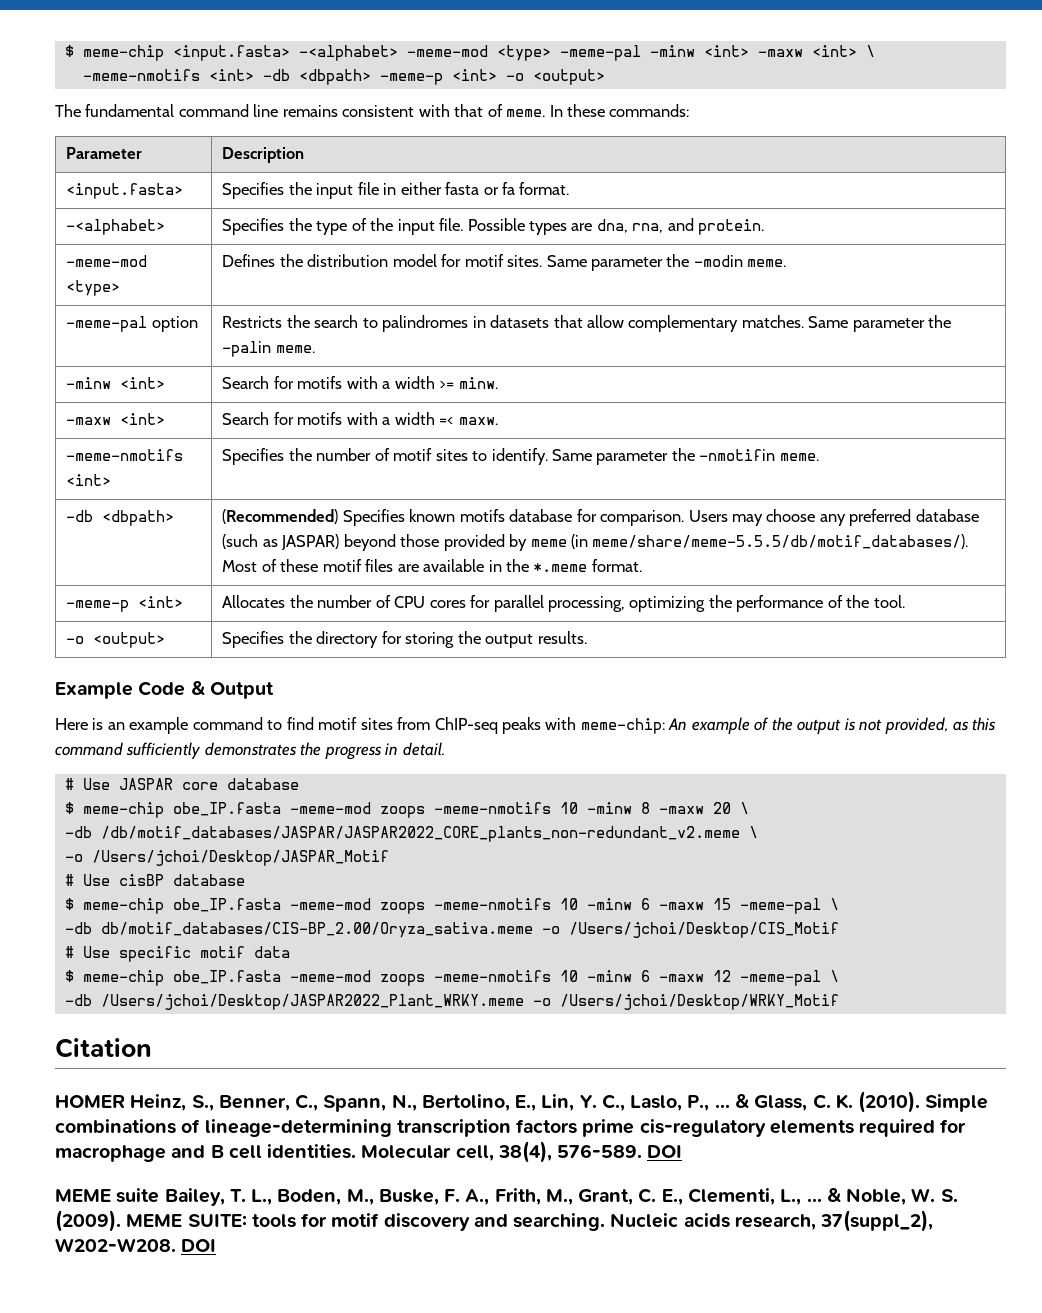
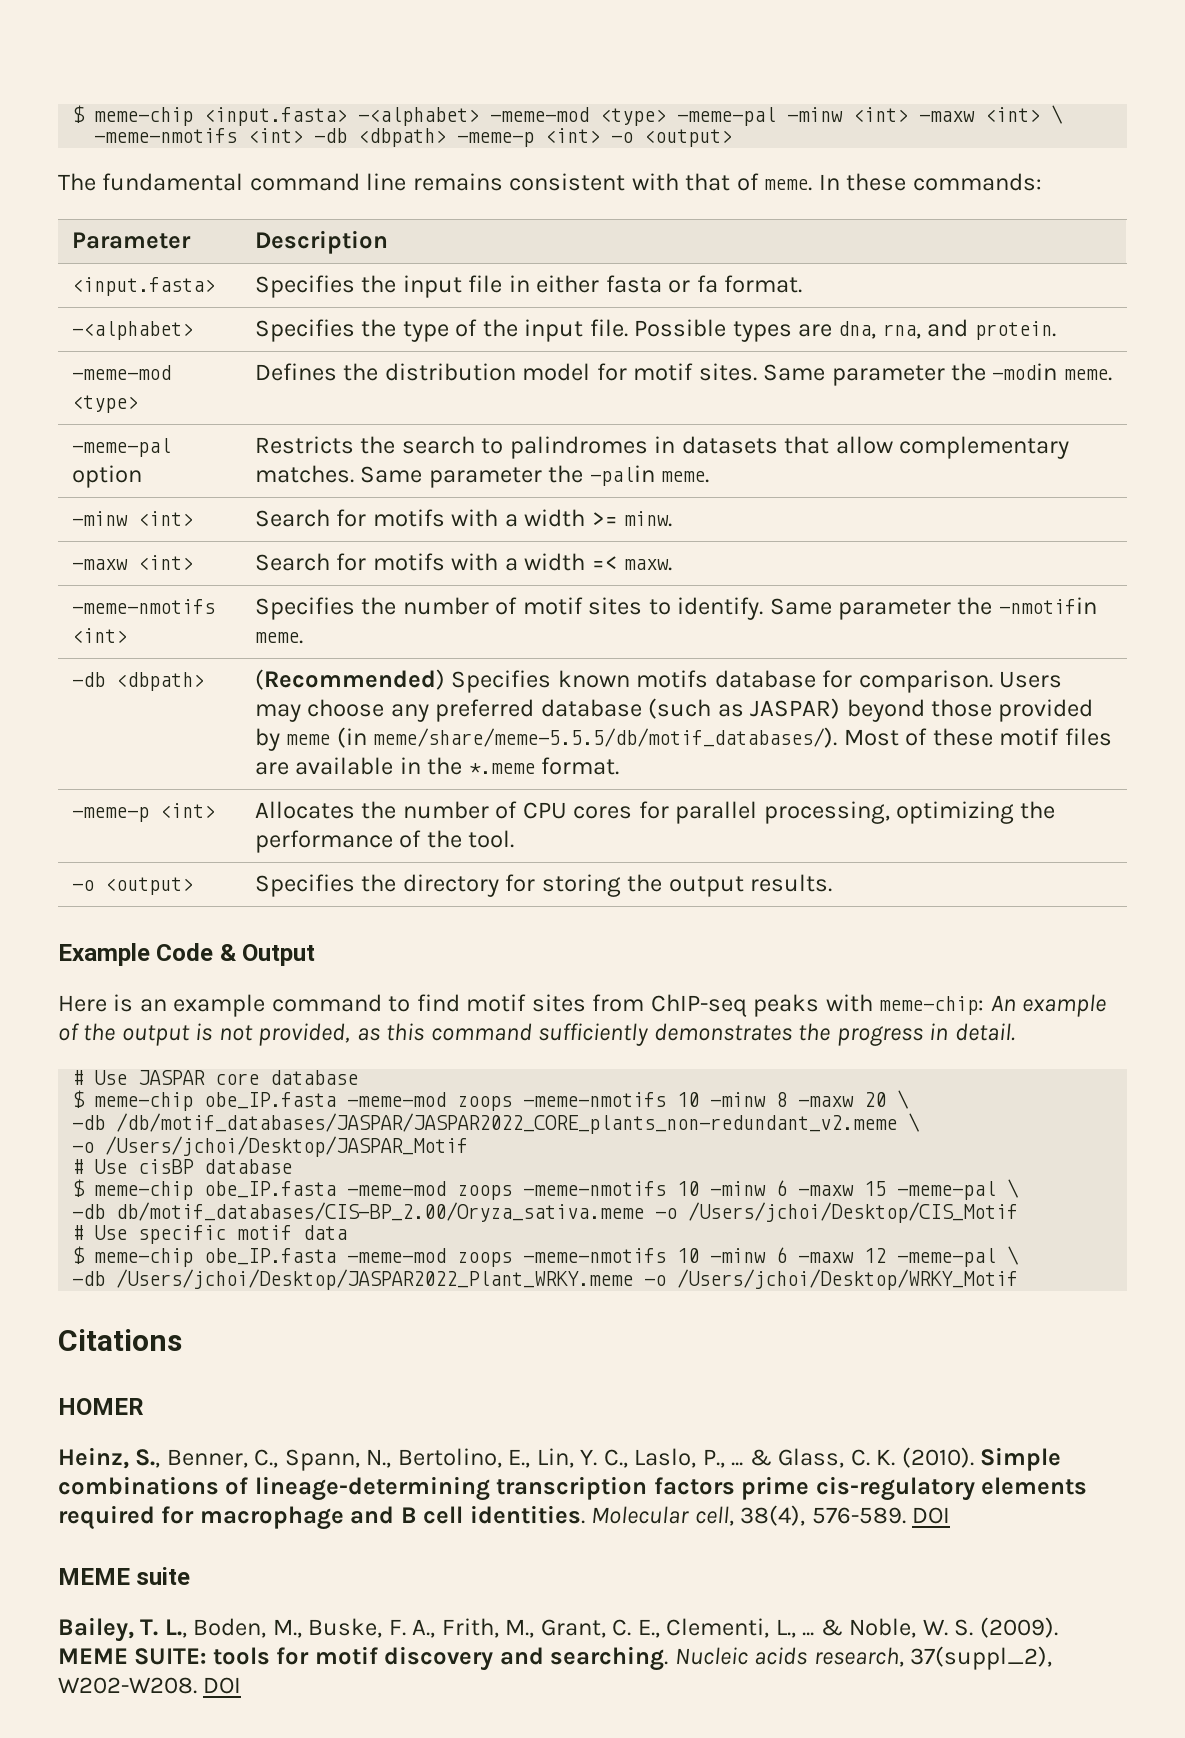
- Citation
+ Citations
- HOMER Heinz, S., Benner, C., Spann, N., Bertolino, E., Lin, Y. C., Laslo, P., ...
+ HOMER
+ Heinz, S., Benner, C., Spann, N., Bertolino, E., Lin, Y. C., Laslo, P., ...
- MEME suite Bailey, T. L., Boden, M., Buske, F. A., Frith, M., Grant, C. E., Clementi, L., ...
+ MEME suite
+ Bailey, T. L., Boden, M., Buske, F. A., Frith, M., Grant, C. E., Clementi, L., ...

